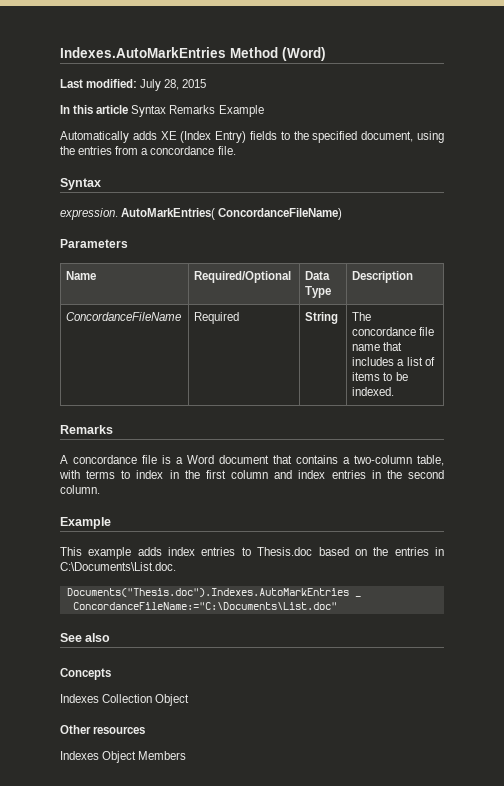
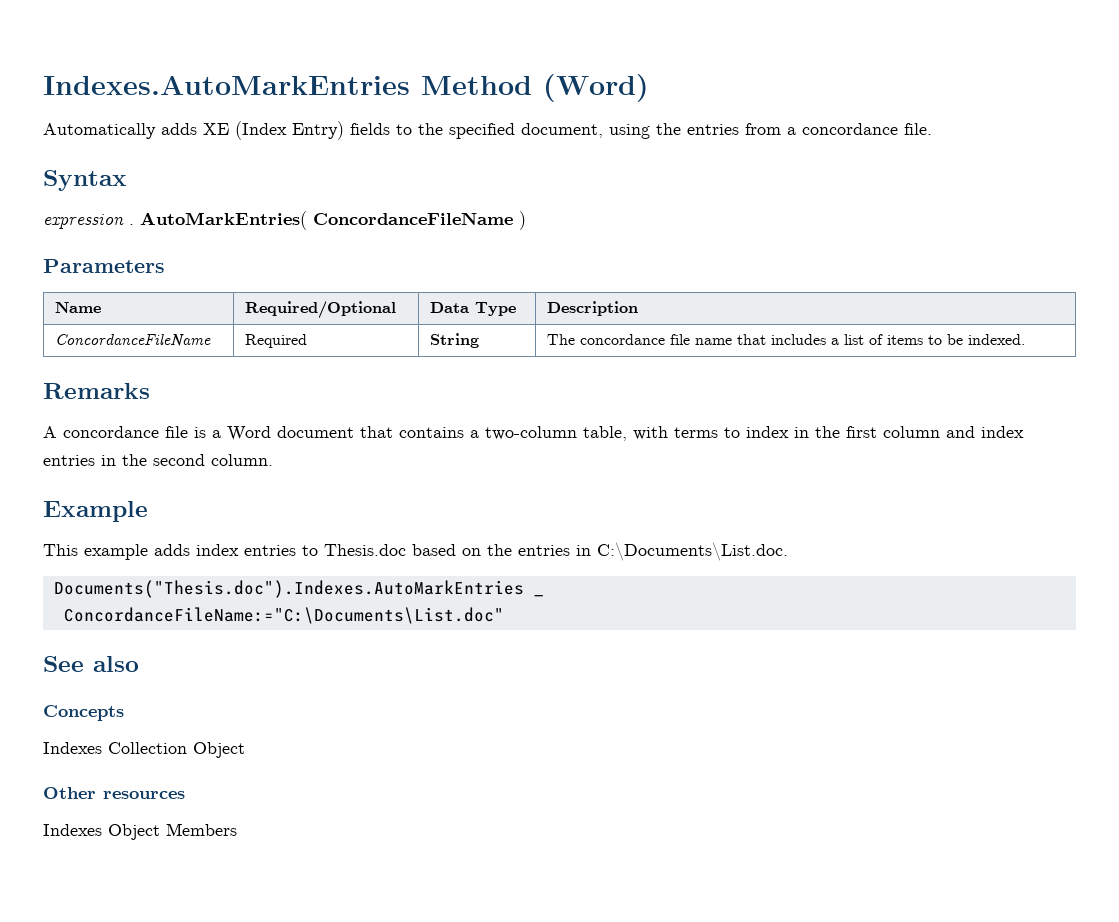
- Last modified: July 28, 2015
- In this article Syntax Remarks Example
- expression. AutoMarkEntries( ConcordanceFileName)
+ expression . AutoMarkEntries( ConcordanceFileName )

